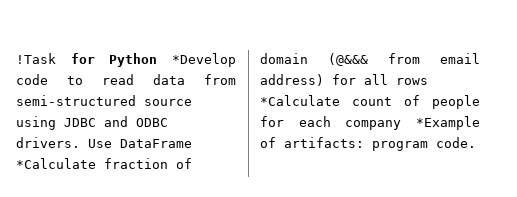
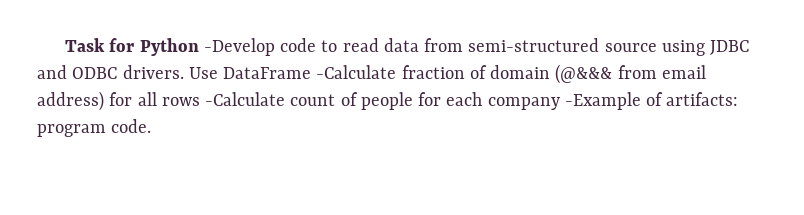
- !Task for Python *Develop code to read data from semi-structured source using JDBC and ODBC drivers.
+ Task for Python -Develop code to read data from semi-structured source using JDBC and ODBC drivers.
- Use DataFrame *Calculate fraction of domain (@&&& from email address) for all rows *Calculate count of people for each company *Example of artifacts: program code.
+ Use DataFrame -Calculate fraction of domain (@&&& from email address) for all rows -Calculate count of people for each company -Example of artifacts: program code.

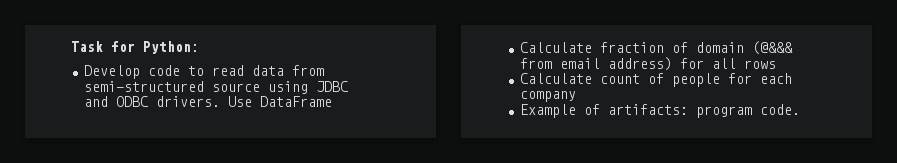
- Task for Python -Develop code to read data from semi-structured source using JDBC and ODBC drivers.
+ Task for Python:
+ Develop code to read data from semi-structured source using JDBC and ODBC drivers.
- Use DataFrame -Calculate fraction of domain (@&&& from email address) for all rows -Calculate count of people for each company -Example of artifacts: program code.
+ Use DataFrame
+ Calculate fraction of domain (@&&& from email address) for all rows
+ Calculate count of people for each company
+ Example of artifacts: program code.

